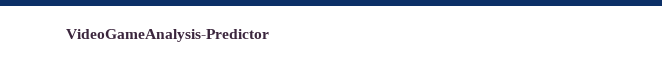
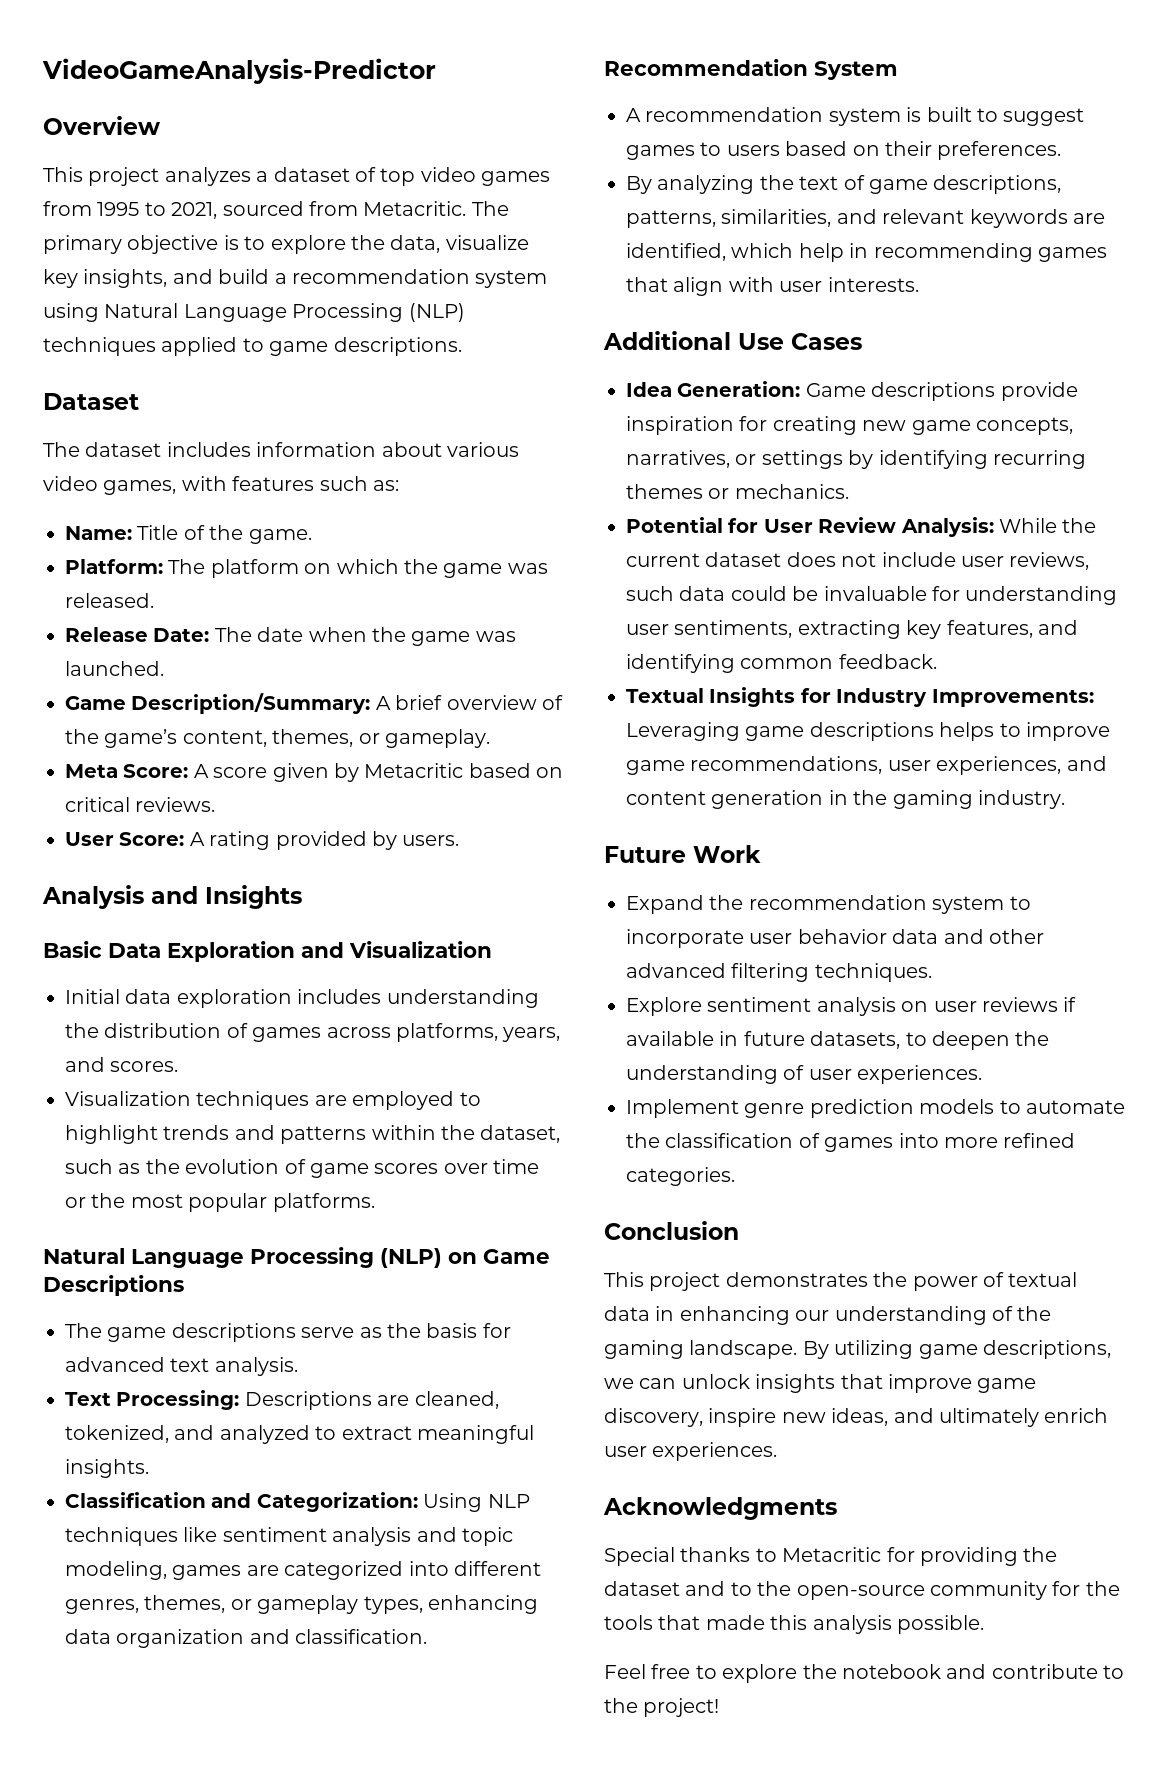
+ Overview
+ This project analyzes a dataset of top video games from 1995 to 2021, sourced from Metacritic. The primary objective is to explore the data, visualize key insights, and build a recommendation system using Natural Language Processing (NLP) techniques applied to game descriptions.
+ Dataset
+ The dataset includes information about various video games, with features such as:
+ Name: Title of the game.
+ Platform: The platform on which the game was released.
+ Release Date: The date when the game was launched.
+ Game Description/Summary: A brief overview of the game’s content, themes, or gameplay.
+ Meta Score: A score given by Metacritic based on critical reviews.
+ User Score: A rating provided by users.
+ Analysis and Insights
+ Basic Data Exploration and Visualization
+ Initial data exploration includes understanding the distribution of games across platforms, years, and scores.
+ Visualization techniques are employed to highlight trends and patterns within the dataset, such as the evolution of game scores over time or the most popular platforms.
+ Natural Language Processing (NLP) on Game Descriptions
+ The game descriptions serve as the basis for advanced text analysis.
+ Text Processing: Descriptions are cleaned, tokenized, and analyzed to extract meaningful insights.
+ Classification and Categorization: Using NLP techniques like sentiment analysis and topic modeling, games are categorized into different genres, themes, or gameplay types, enhancing data organization and classification.
+ Recommendation System
+ A recommendation system is built to suggest games to users based on their preferences.
+ By analyzing the text of game descriptions, patterns, similarities, and relevant keywords are identified, which help in recommending games that align with user interests.
+ Additional Use Cases
+ Idea Generation: Game descriptions provide inspiration for creating new game concepts, narratives, or settings by identifying recurring themes or mechanics.
+ Potential for User Review Analysis: While the current dataset does not include user reviews, such data could be invaluable for understanding user sentiments, extracting key features, and identifying common feedback.
+ Textual Insights for Industry Improvements: Leveraging game descriptions helps to improve game recommendations, user experiences, and content generation in the gaming industry.
+ Future Work
+ Expand the recommendation system to incorporate user behavior data and other advanced filtering techniques.
+ Explore sentiment analysis on user reviews if available in future datasets, to deepen the understanding of user experiences.
+ Implement genre prediction models to automate the classification of games into more refined categories.
+ Conclusion
+ This project demonstrates the power of textual data in enhancing our understanding of the gaming landscape. By utilizing game descriptions, we can unlock insights that improve game discovery, inspire new ideas, and ultimately enrich user experiences.
+ Acknowledgments
+ Special thanks to Metacritic for providing the dataset and to the open-source community for the tools that made this analysis possible.
+ Feel free to explore the notebook and contribute to the project!

